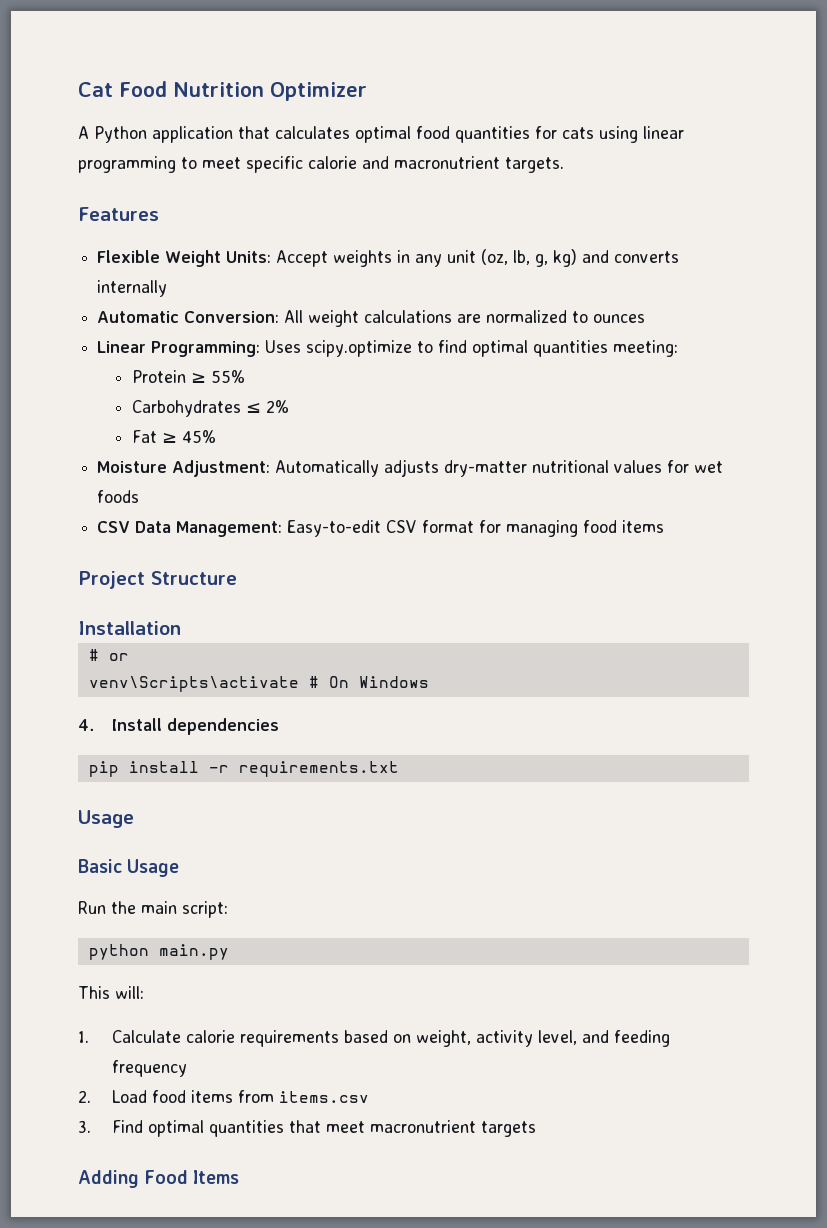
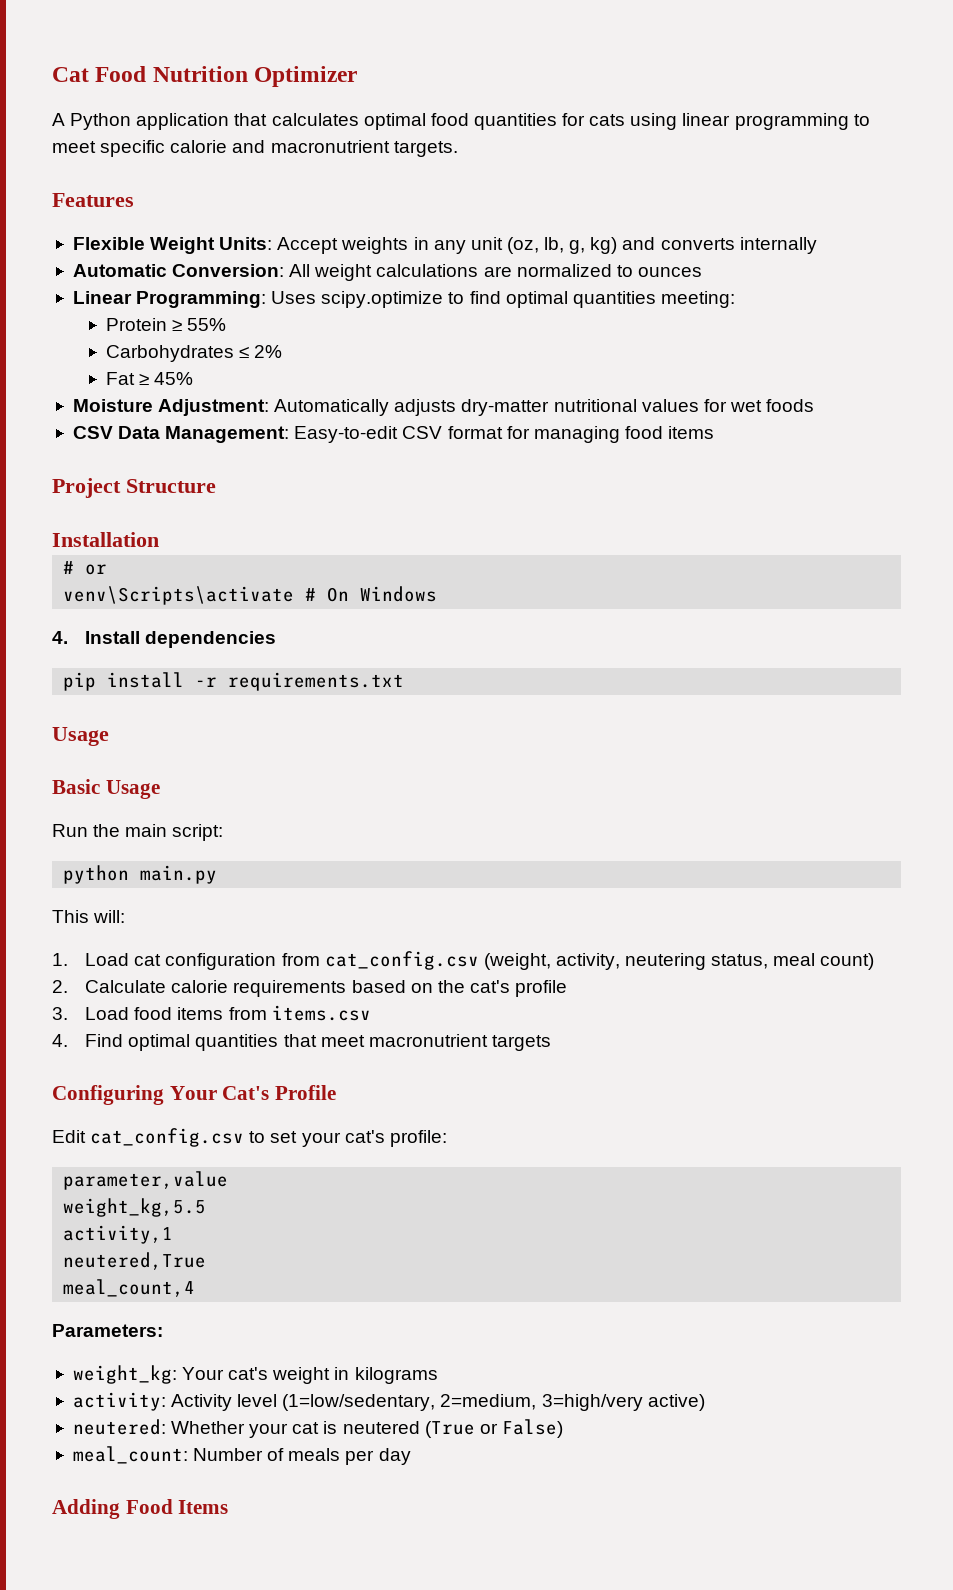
- 1. Calculate calorie requirements based on weight, activity level, and feeding frequency
- 2. Load food items from items.csv
+ 1. Load cat configuration from cat_config.csv (weight, activity, neutering status, meal count)
+ 2. Calculate calorie requirements based on the cat's profile
+ 3. Load food items from items.csv
- 3. Find optimal quantities that meet macronutrient targets
+ 4. Find optimal quantities that meet macronutrient targets
+ Configuring Your Cat's Profile
+ Edit cat_config.csv to set your cat's profile:
+ parameter,value
+ weight_kg,5.5
+ activity,1
+ neutered,True
+ meal_count,4
+ Parameters:
+ weight_kg: Your cat's weight in kilograms
+ activity: Activity level (1=low/sedentary, 2=medium, 3=high/very active)
+ neutered: Whether your cat is neutered (True or False)
+ meal_count: Number of meals per day

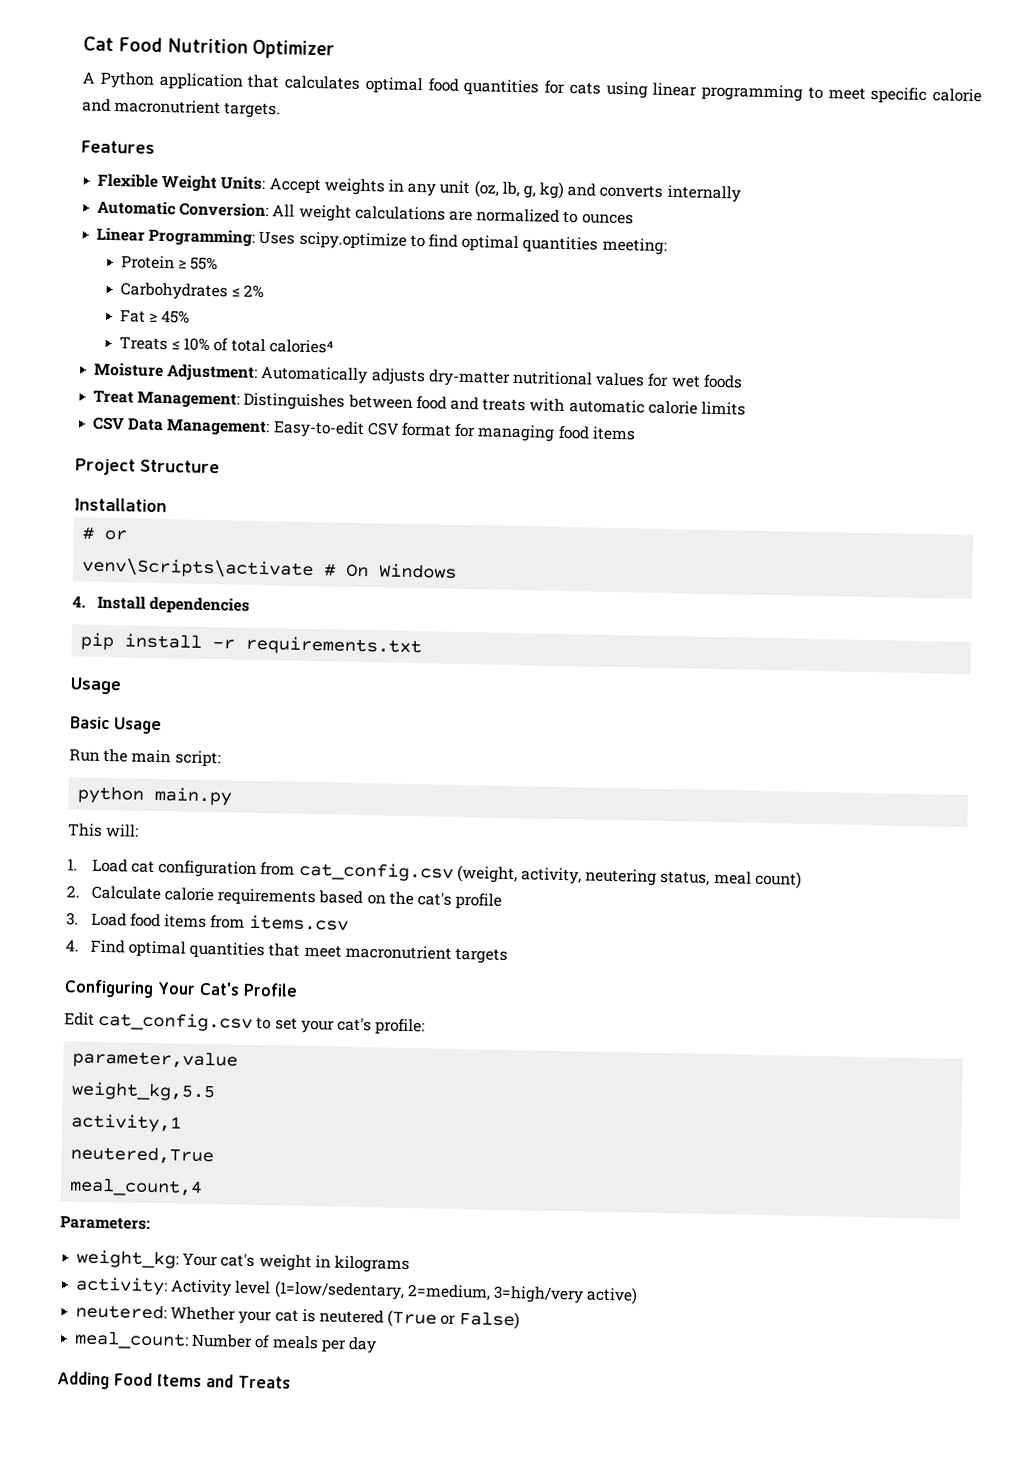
+ Treats ≤ 10% of total calories⁴
+ Treat Management: Distinguishes between food and treats with automatic calorie limits
- Adding Food Items
+ Adding Food Items and Treats

